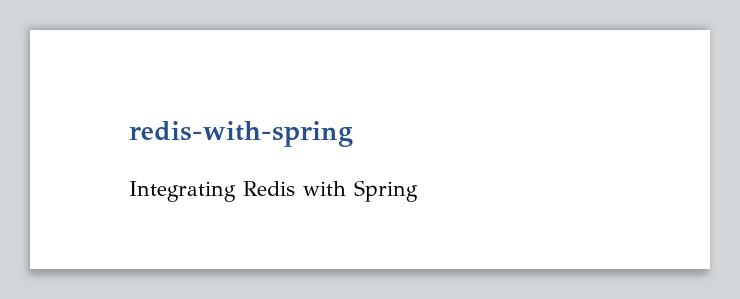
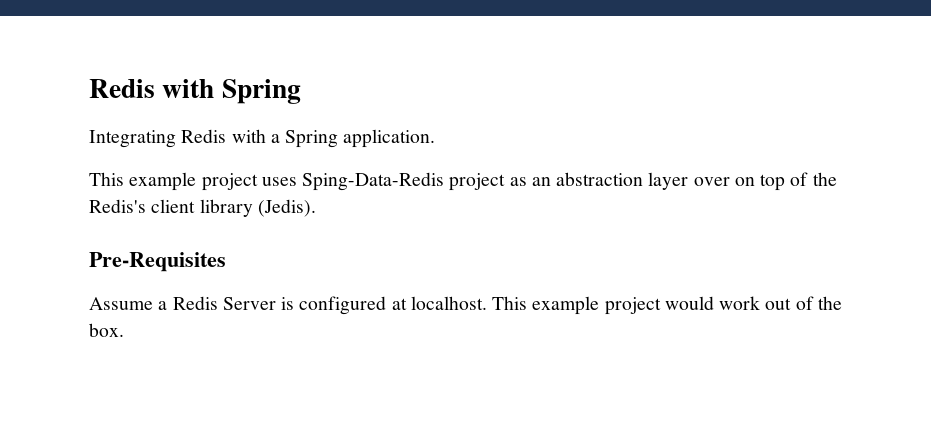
- redis-with-spring
+ Redis with Spring
- Integrating Redis with Spring
+ Integrating Redis with a Spring application.
+ This example project uses Sping-Data-Redis project as an abstraction layer over on top of the Redis's client library (Jedis).
+ Pre-Requisites
+ Assume a Redis Server is configured at localhost. This example project would work out of the box.

